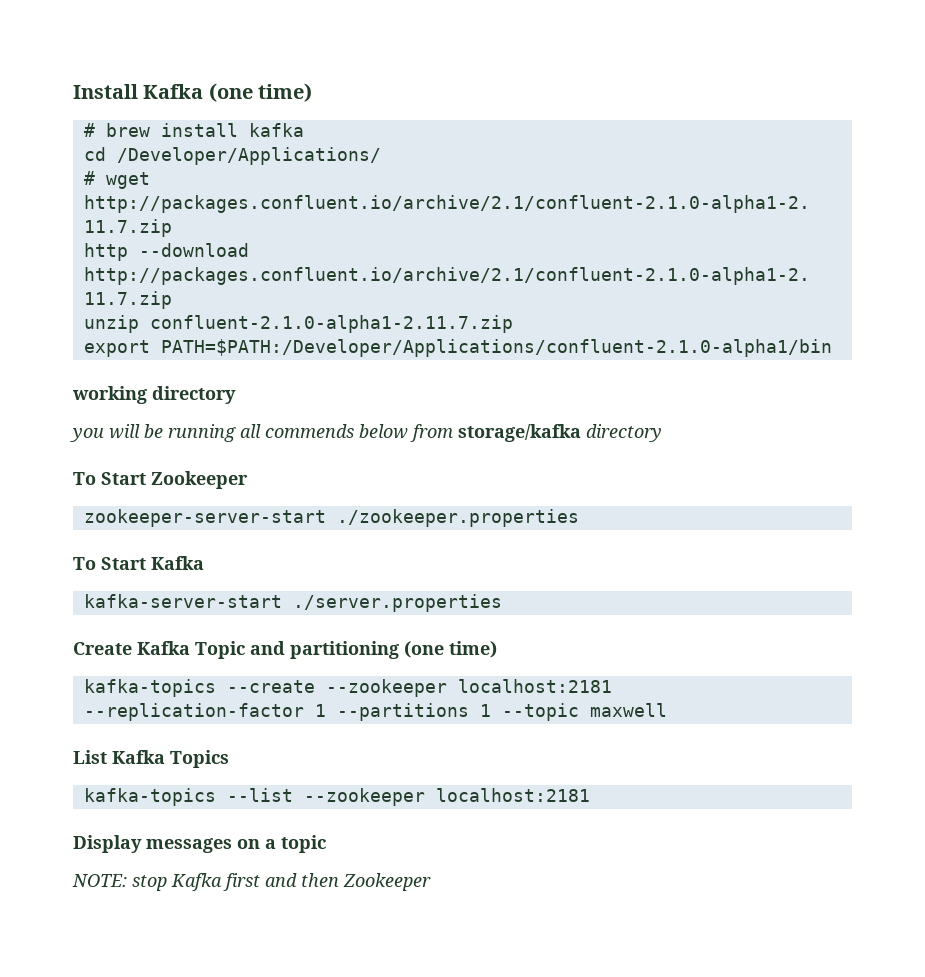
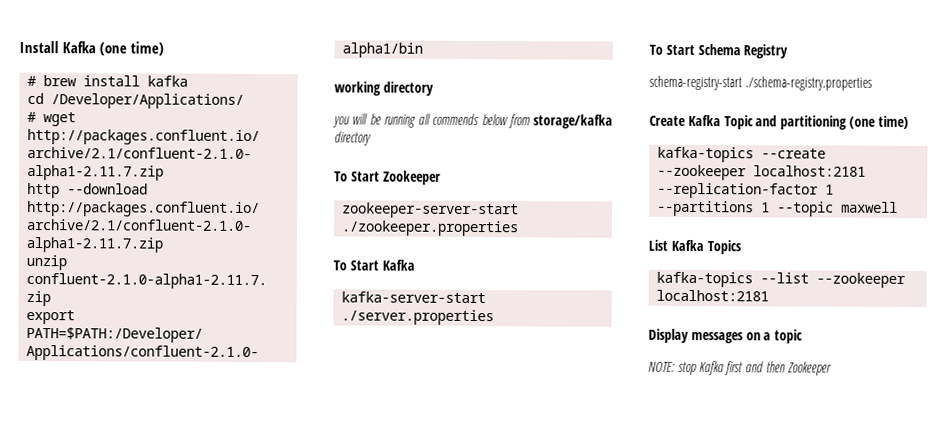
+ To Start Schema Registry
+ schema-registry-start ./schema-registry.properties

